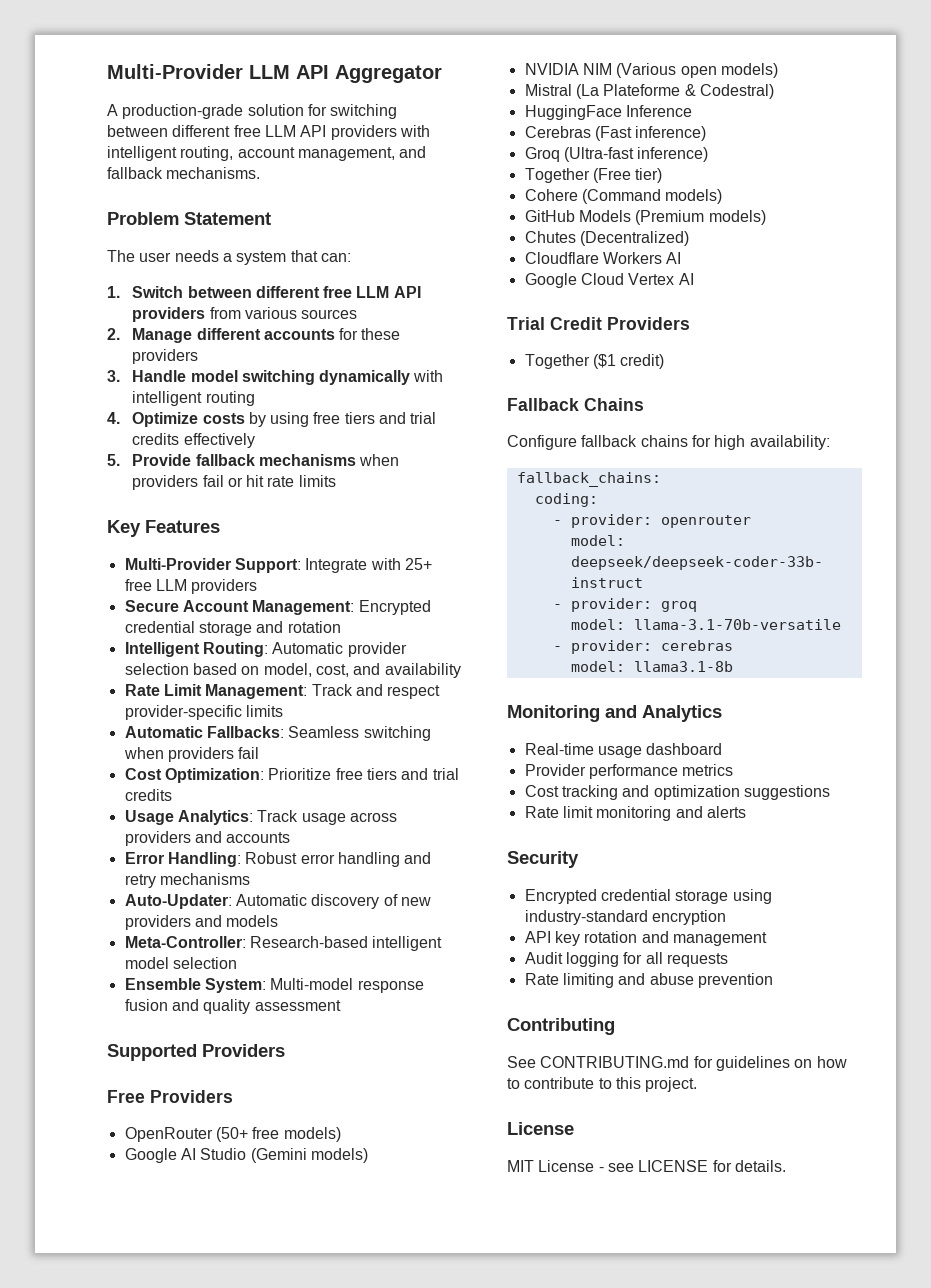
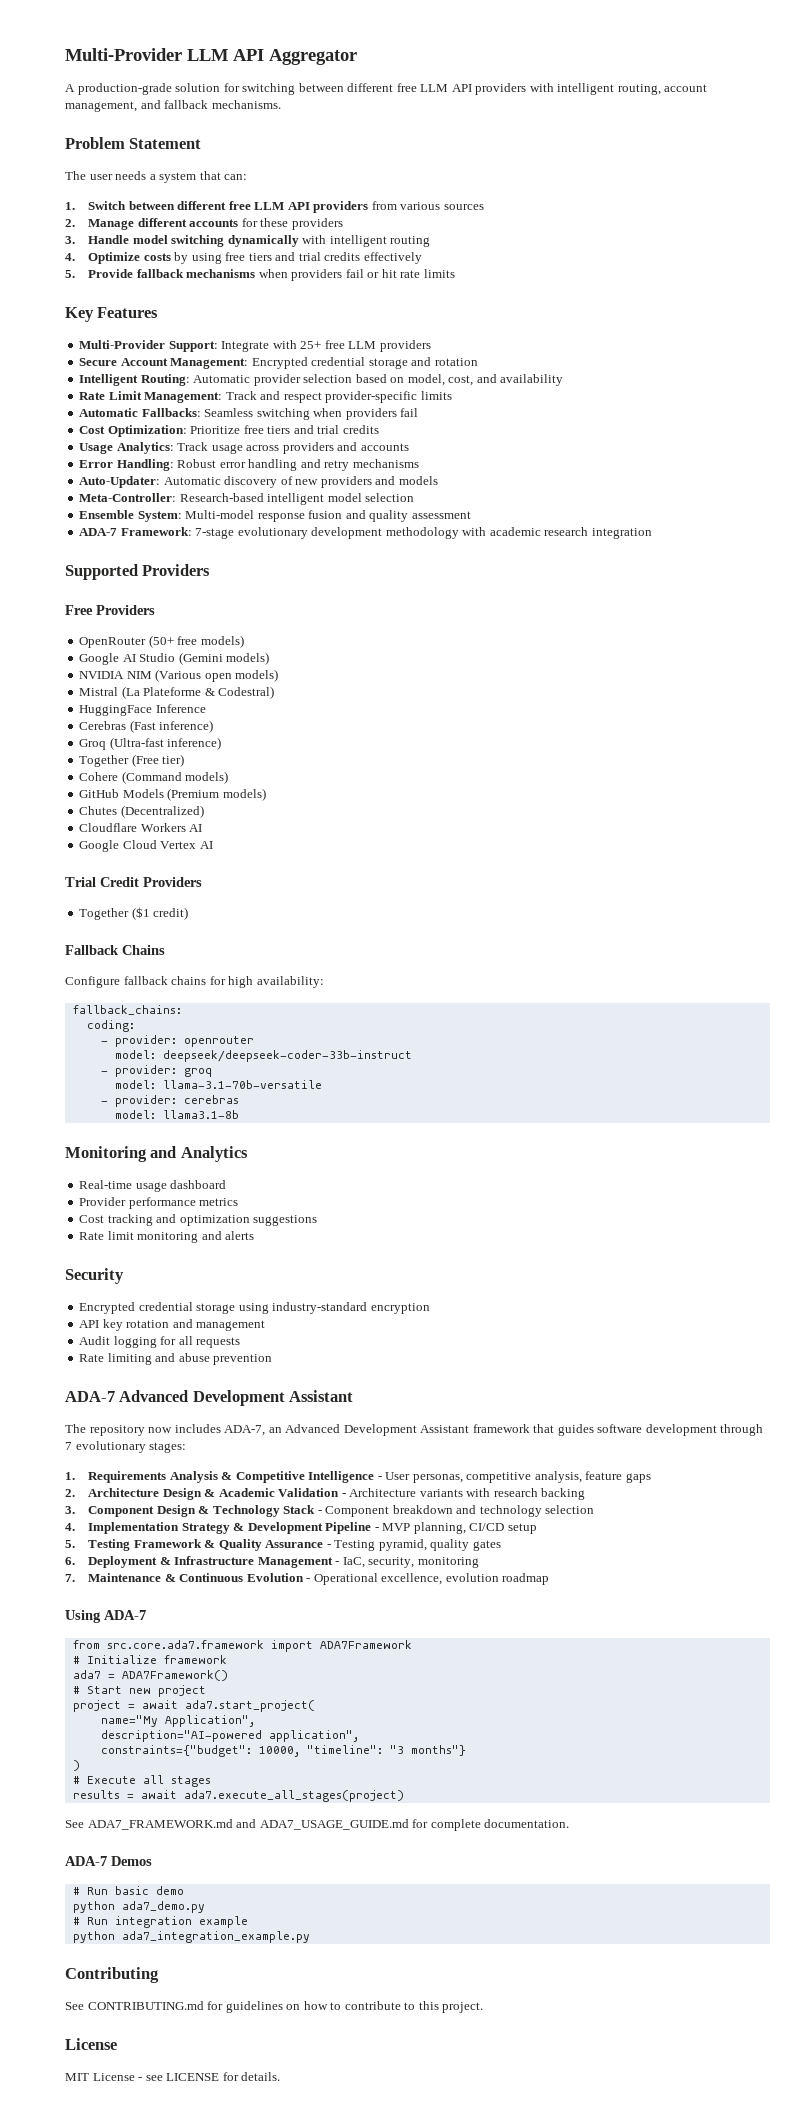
+ ADA-7 Framework: 7-stage evolutionary development methodology with academic research integration
+ ADA-7 Advanced Development Assistant
+ The repository now includes ADA-7, an Advanced Development Assistant framework that guides software development through 7 evolutionary stages:
+ 1. Requirements Analysis & Competitive Intelligence - User personas, competitive analysis, feature gaps
+ 2. Architecture Design & Academic Validation - Architecture variants with research backing
+ 3. Component Design & Technology Stack - Component breakdown and technology selection
+ 4. Implementation Strategy & Development Pipeline - MVP planning, CI/CD setup
+ 5. Testing Framework & Quality Assurance - Testing pyramid, quality gates
+ 6. Deployment & Infrastructure Management - IaC, security, monitoring
+ 7. Maintenance & Continuous Evolution - Operational excellence, evolution roadmap
+ Using ADA-7
+ from src.core.ada7.framework import ADA7Framework
+ # Initialize framework
+ ada7 = ADA7Framework()
+ # Start new project
+ project = await ada7.start_project(
+ name="My Application",
+ description="AI-powered application",
+ constraints={"budget": 10000, "timeline": "3 months"}
+ )
+ # Execute all stages
+ results = await ada7.execute_all_stages(project)
+ See ADA7_FRAMEWORK.md and ADA7_USAGE_GUIDE.md for complete documentation.
+ ADA-7 Demos
+ # Run basic demo
+ python ada7_demo.py
+ # Run integration example
+ python ada7_integration_example.py

